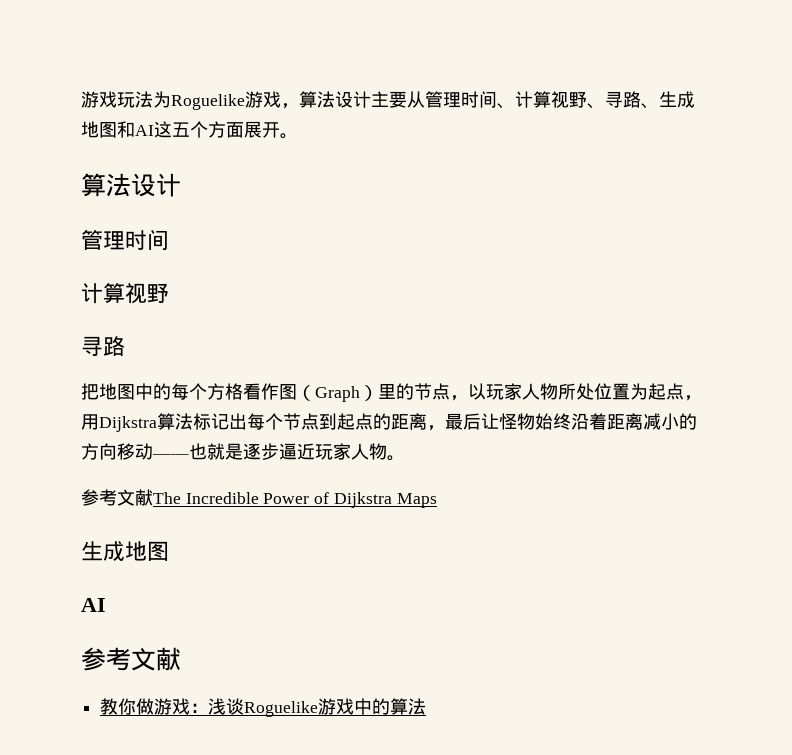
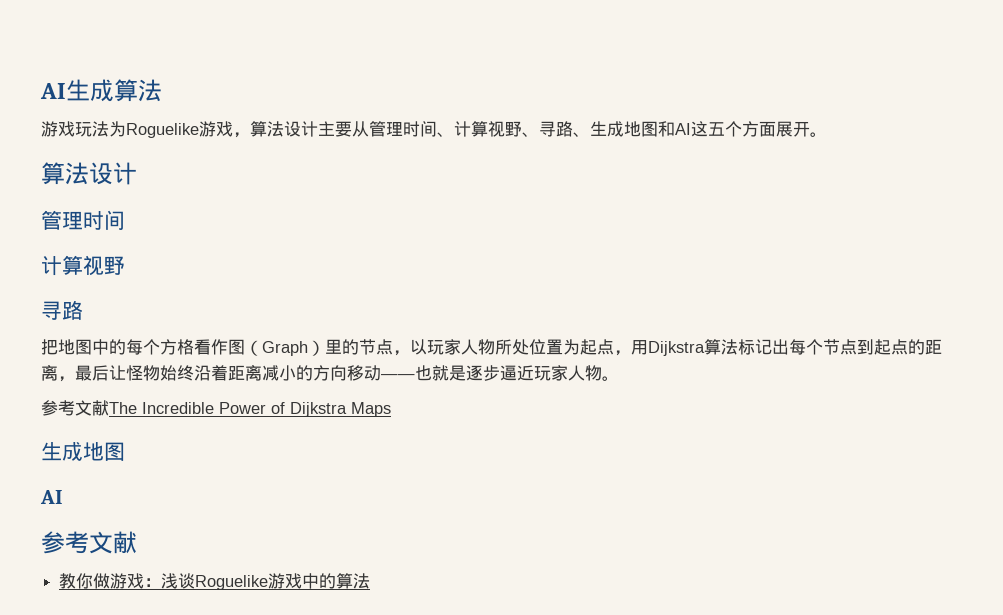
+ AI生成算法

